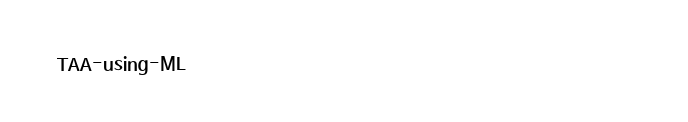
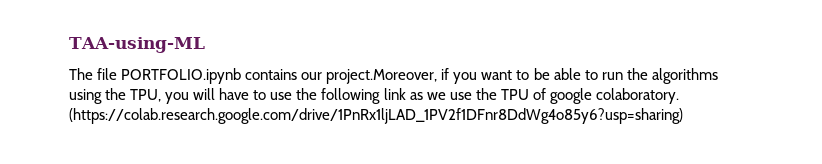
+ The file PORTFOLIO.ipynb contains our project.Moreover, if you want to be able to run the algorithms using the TPU, you will have to use the following link as we use the TPU of google colaboratory. (https://colab.research.google.com/drive/1PnRx1ljLAD_1PV2f1DFnr8DdWg4o85y6?usp=sharing)

